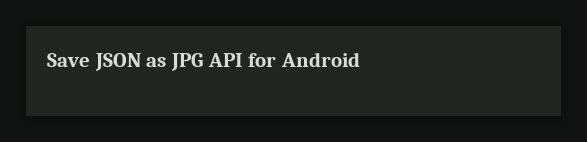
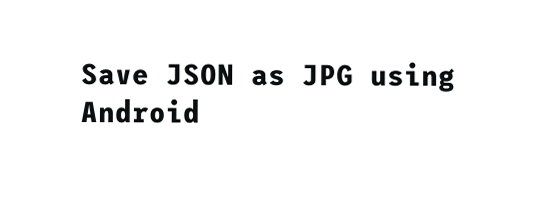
- Save JSON as JPG API for Android
+ Save JSON as JPG using Android

